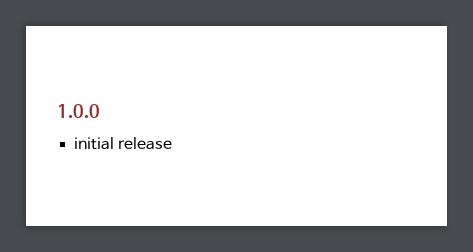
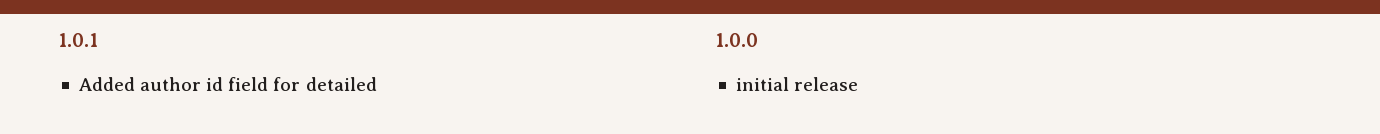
+ 1.0.1
+ Added author id field for detailed

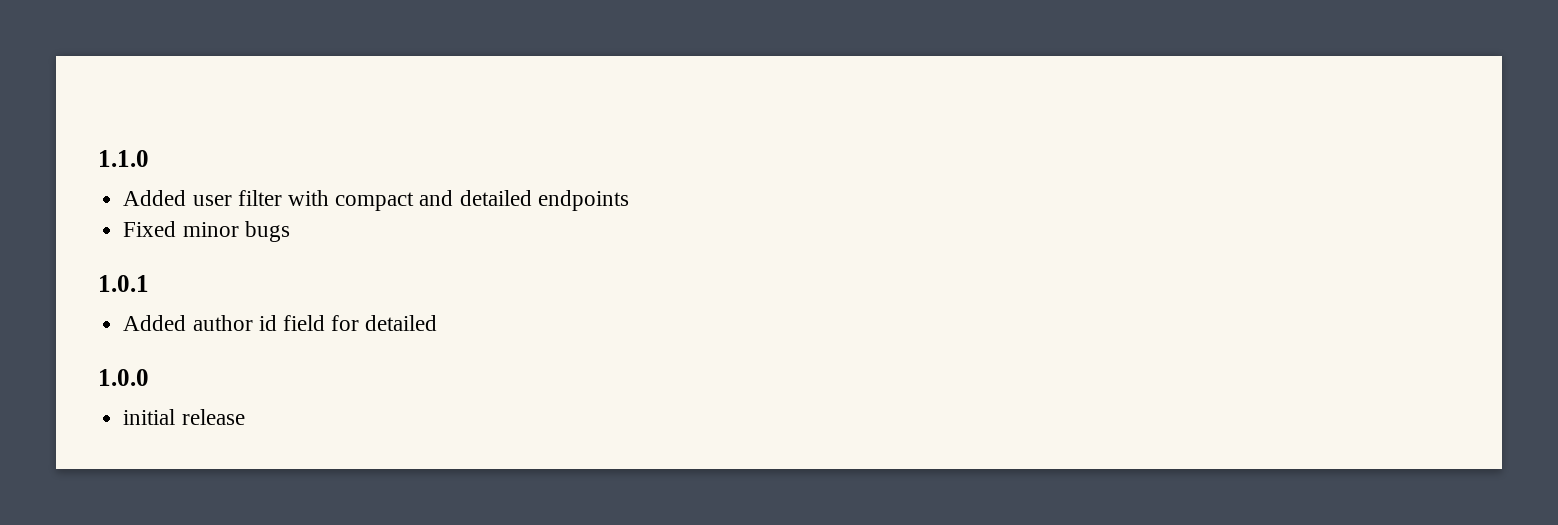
+ 1.1.0
+ Added user filter with compact and detailed endpoints
+ Fixed minor bugs

